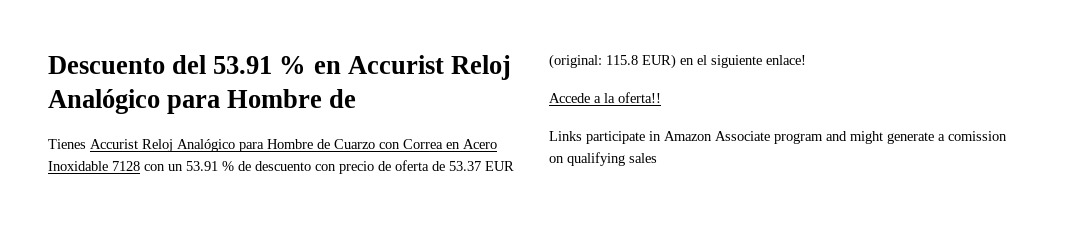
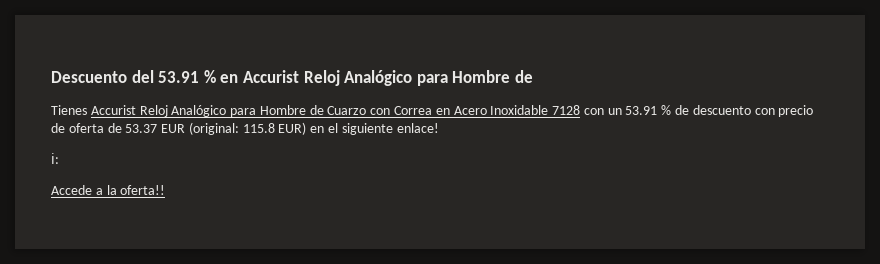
+ ℹ:
- Links participate in Amazon Associate program and might generate a comission on qualifying sales

